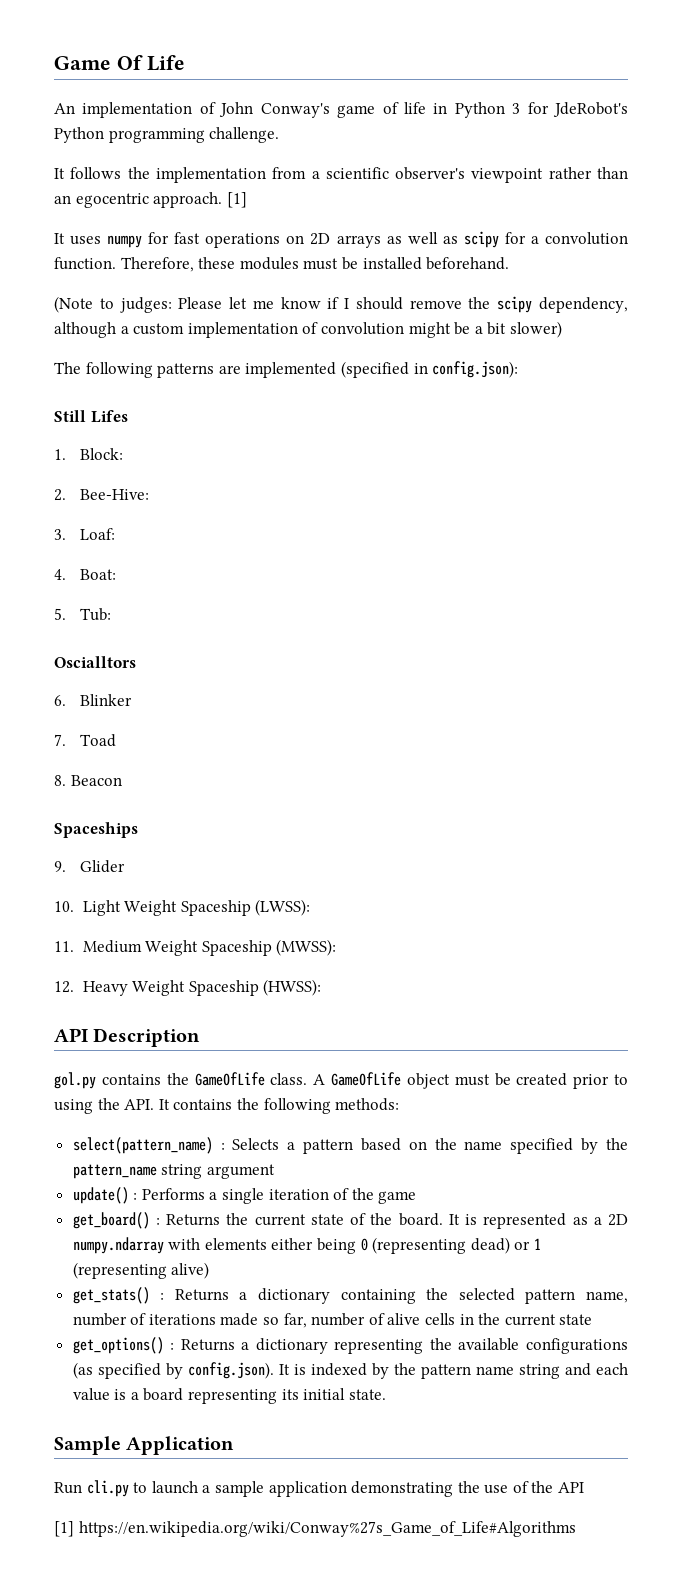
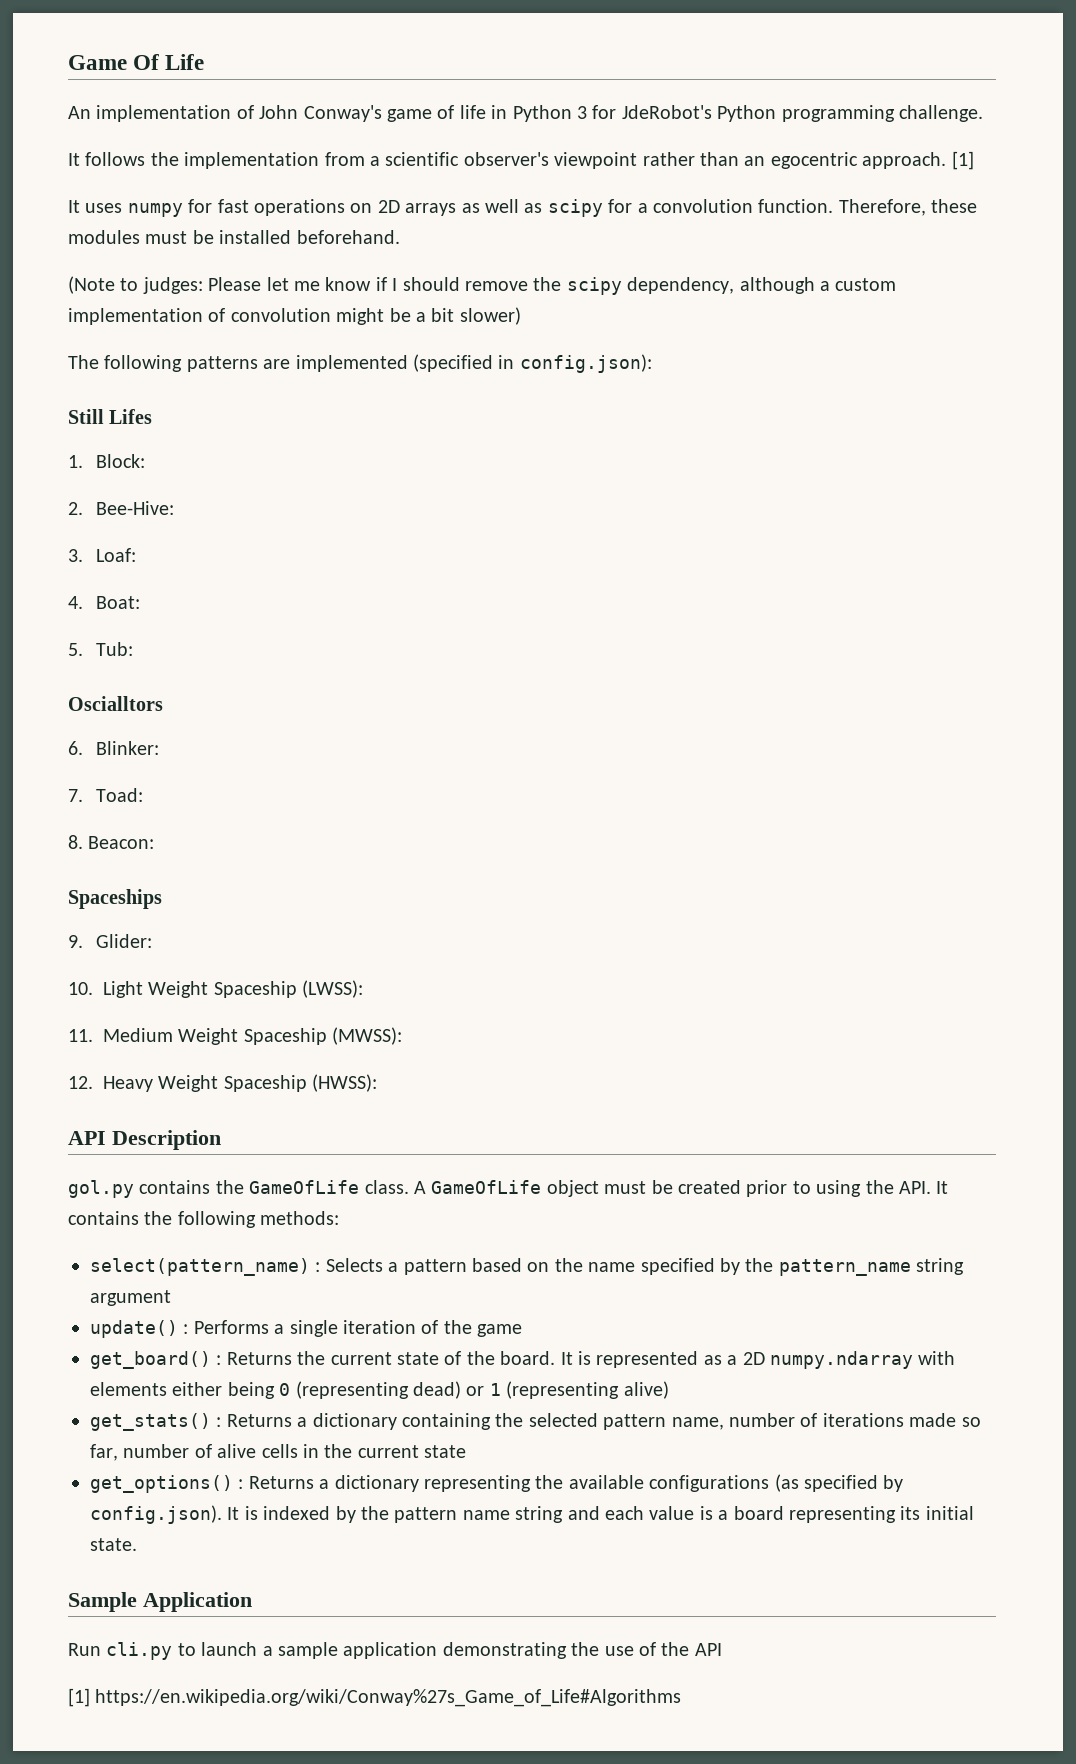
- 6. Blinker
+ 6. Blinker:
- 7. Toad
+ 7. Toad:
- 8. Beacon
+ 8. Beacon:
- 9. Glider
+ 9. Glider:

